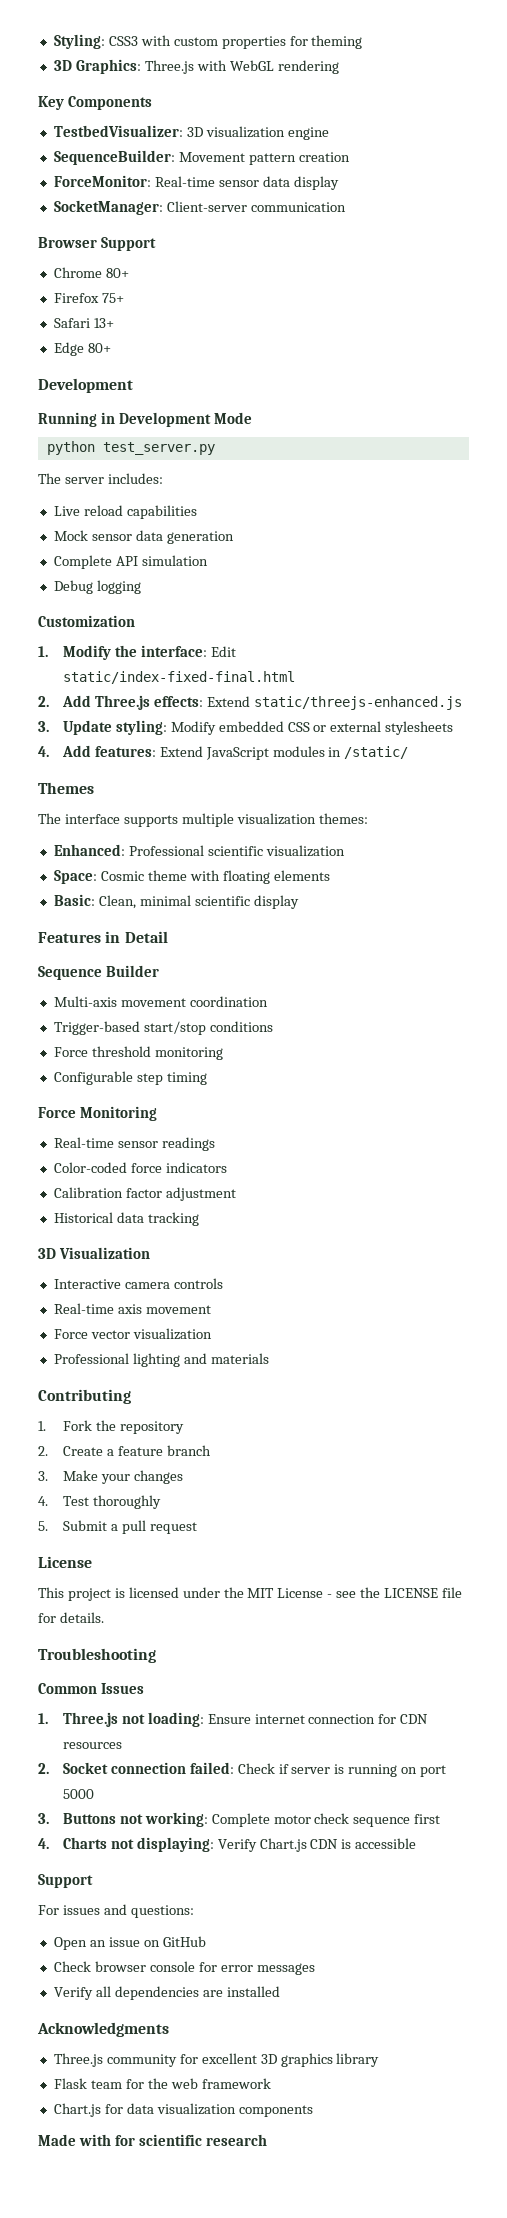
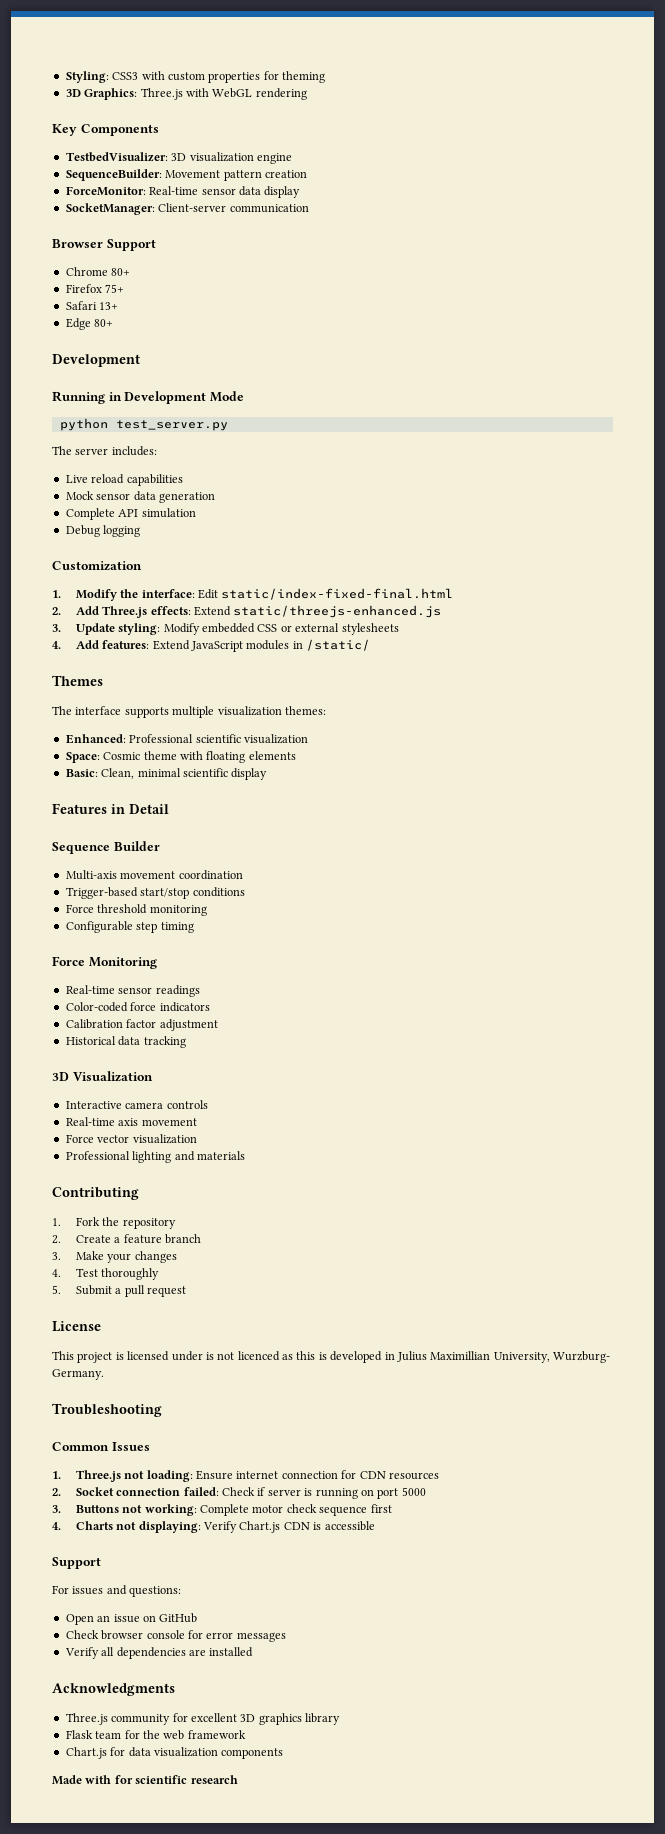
- This project is licensed under the MIT License - see the LICENSE file for details.
+ This project is licensed under is not licenced as this is developed in Julius Maximillian University, Wurzburg- Germany.

